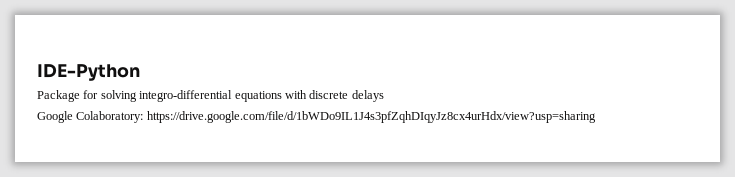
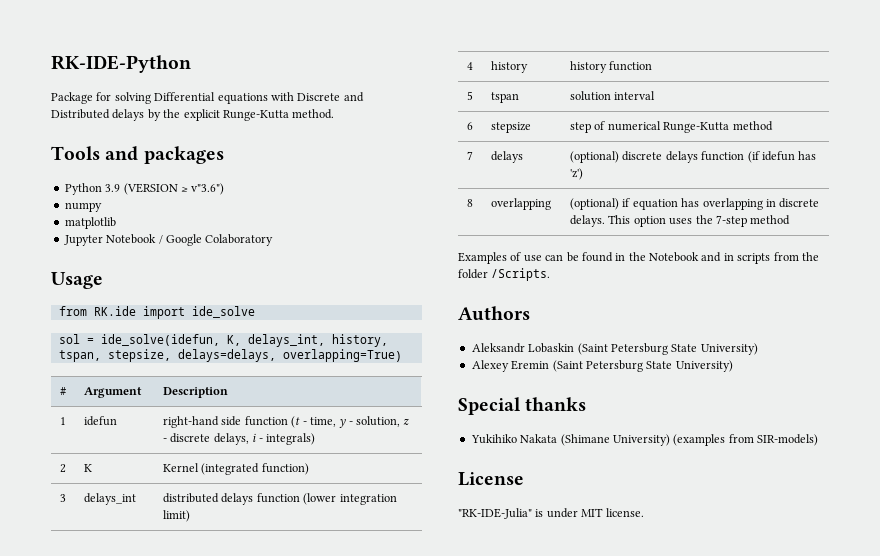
- IDE-Python
+ RK-IDE-Python
- Package for solving integro-differential equations with discrete delays
- Google Colaboratory: https://drive.google.com/file/d/1bWDo9IL1J4s3pfZqhDIqyJz8cx4urHdx/view?usp=sharing
+ Package for solving Differential equations with Discrete and Distributed delays by the explicit Runge-Kutta method.
+ Tools and packages
+ Python 3.9 (VERSION ≥ v"3.6")
+ numpy
+ matplotlib
+ Jupyter Notebook / Google Colaboratory
+ Usage
+ from RK.ide import ide_solve
+ sol = ide_solve(idefun, K, delays_int, history, tspan, stepsize, delays=delays, overlapping=True)
+ # | Argument | Description
+ 1 | idefun | right-hand side function (t - time, y - solution, z - discrete delays, i - integrals)
+ 2 | K | Kernel (integrated function)
+ 3 | delays_int | distributed delays function (lower integration limit)
+ 4 | history | history function
+ 5 | tspan | solution interval
+ 6 | stepsize | step of numerical Runge-Kutta method
+ 7 | delays | (optional) discrete delays function (if idefun has 'z')
+ 8 | overlapping | (optional) if equation has overlapping in discrete delays. This option uses the 7-step method
+ Examples of use can be found in the Notebook and in scripts from the folder /Scripts.
+ Authors
+ Aleksandr Lobaskin (Saint Petersburg State University)
+ Alexey Eremin (Saint Petersburg State University)
+ Special thanks
+ Yukihiko Nakata (Shimane University) (examples from SIR-models)
+ License
+ "RK-IDE-Julia" is under MIT license.

